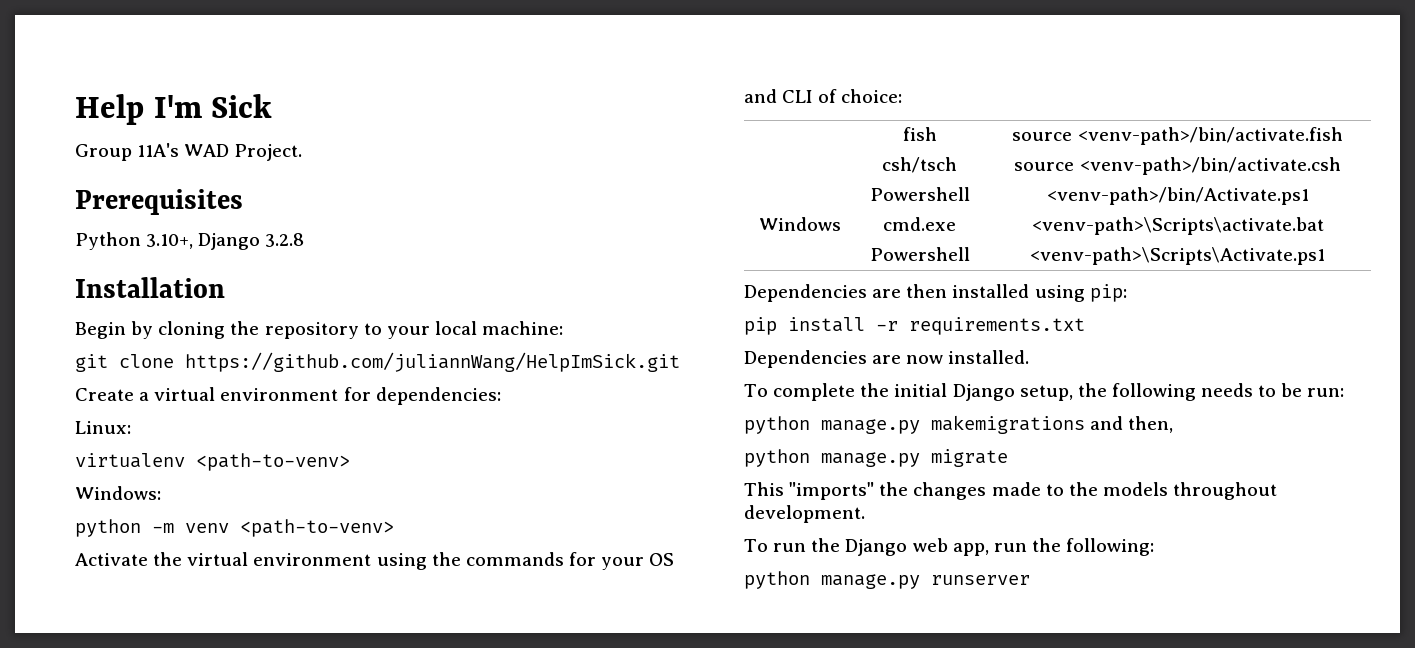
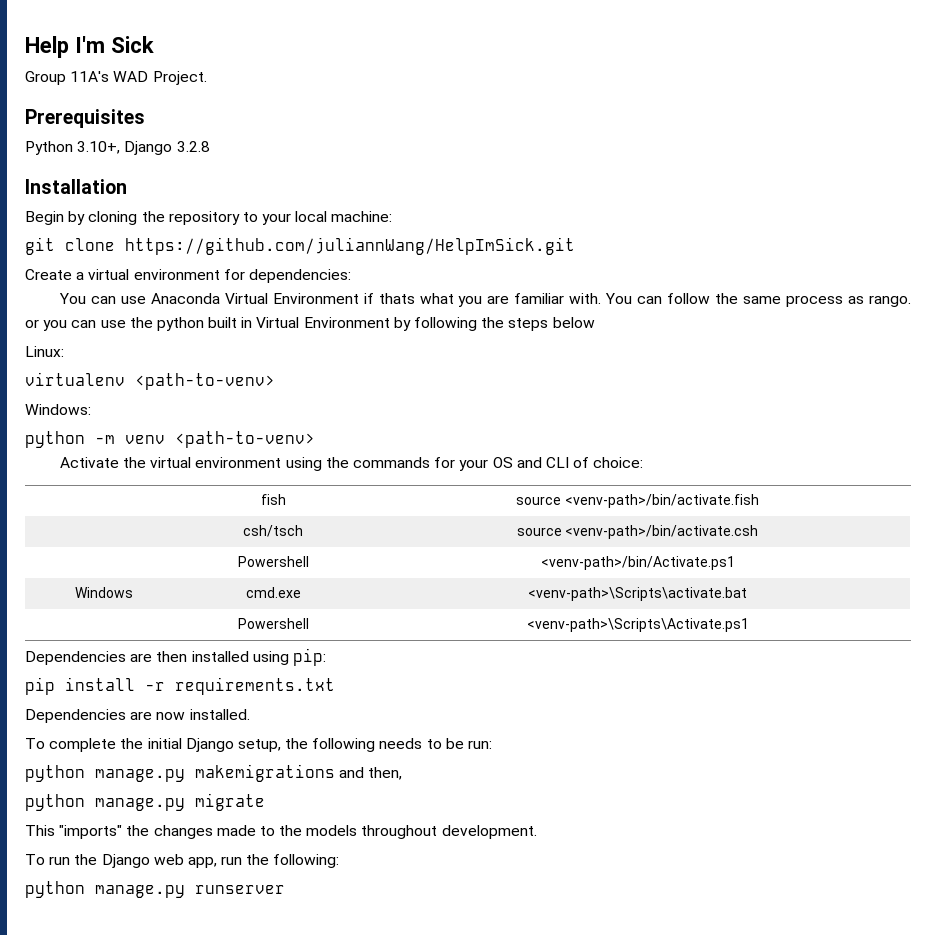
+ You can use Anaconda Virtual Environment if thats what you are familiar with. You can follow the same process as rango. or you can use the python built in Virtual Environment by following the steps below

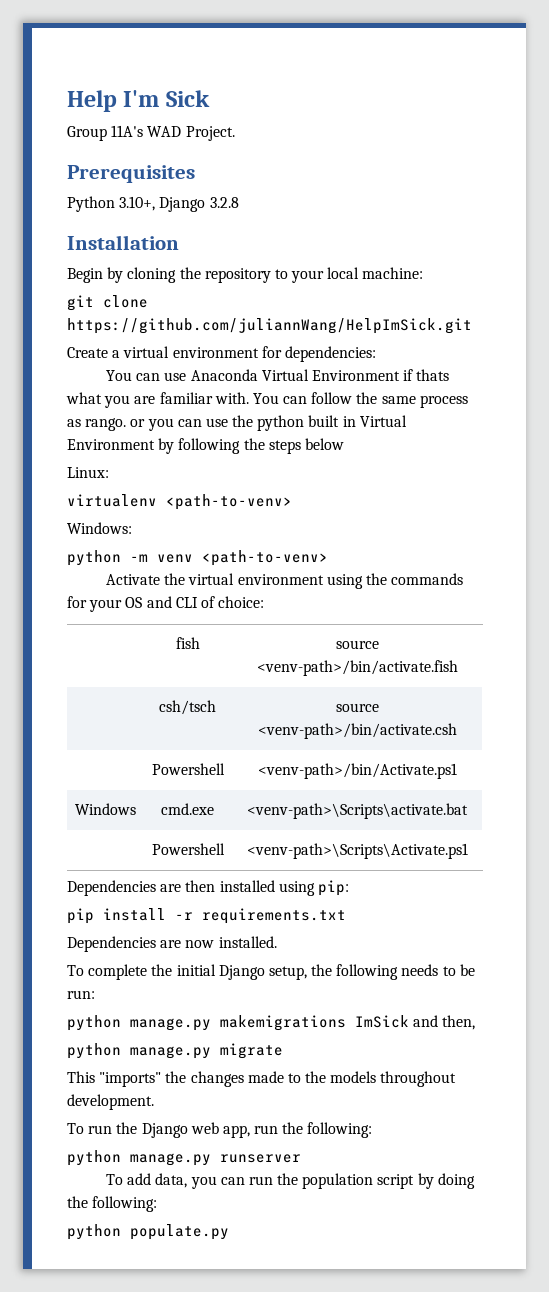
- python manage.py makemigrations and then,
+ python manage.py makemigrations ImSick and then,
+ To add data, you can run the population script by doing the following:
+ python populate.py

